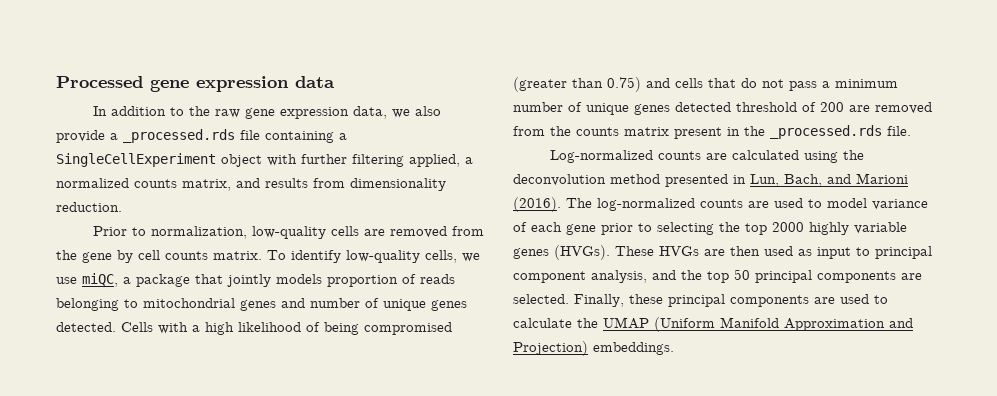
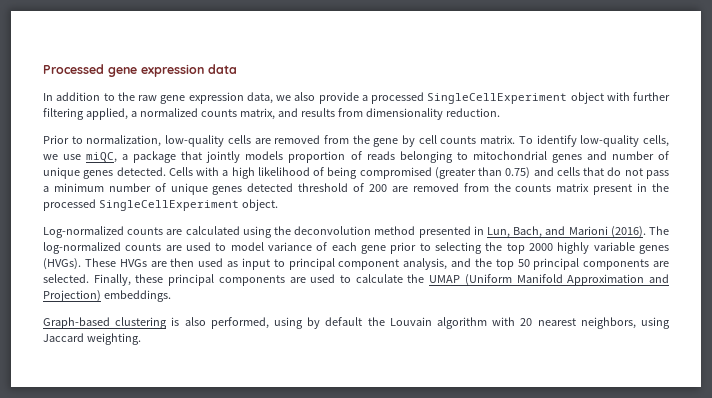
- In addition to the raw gene expression data, we also provide a _processed.rds file containing a SingleCellExperiment object with further filtering applied, a normalized counts matrix, and results from dimensionality reduction.
+ In addition to the raw gene expression data, we also provide a processed SingleCellExperiment object with further filtering applied, a normalized counts matrix, and results from dimensionality reduction.
- Cells with a high likelihood of being compromised (greater than 0.75) and cells that do not pass a minimum number of unique genes detected threshold of 200 are removed from the counts matrix present in the _processed.rds file.
+ Cells with a high likelihood of being compromised (greater than 0.75) and cells that do not pass a minimum number of unique genes detected threshold of 200 are removed from the counts matrix present in the processed SingleCellExperiment object.
+ Graph-based clustering is also performed, using by default the Louvain algorithm with 20 nearest neighbors, using Jaccard weighting.

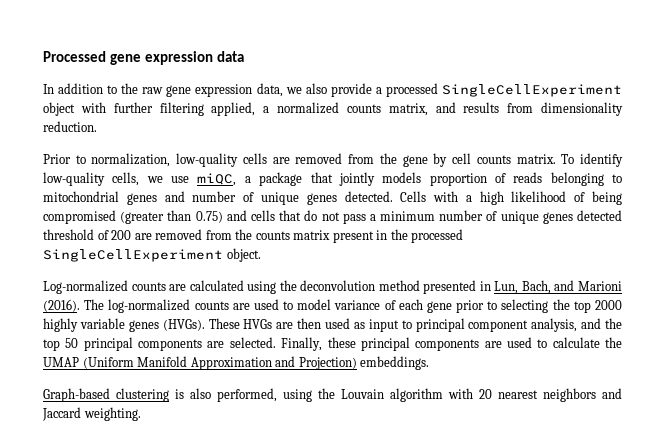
- Graph-based clustering is also performed, using by default the Louvain algorithm with 20 nearest neighbors, using Jaccard weighting.
+ Graph-based clustering is also performed, using the Louvain algorithm with 20 nearest neighbors and Jaccard weighting.

